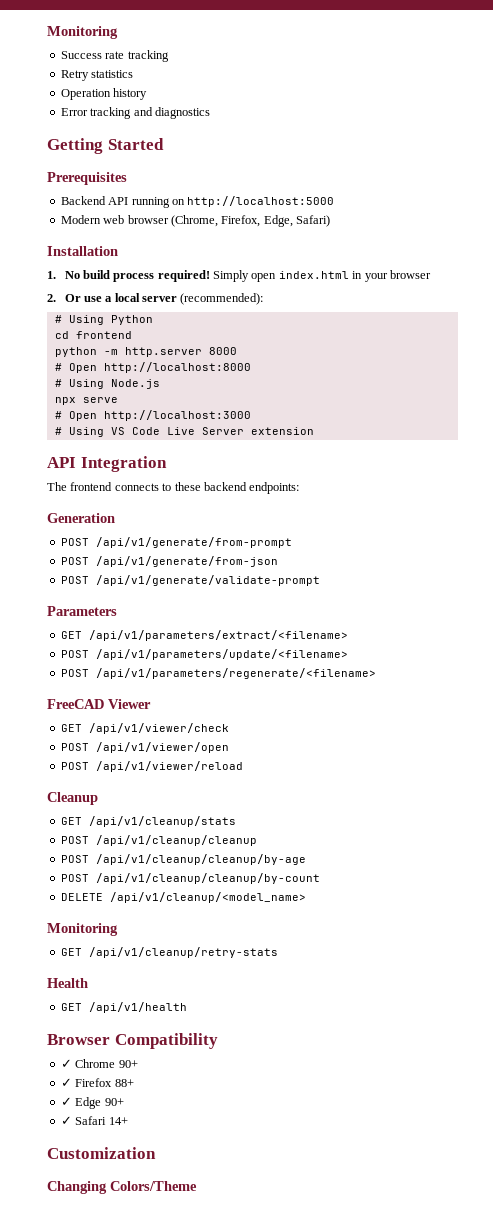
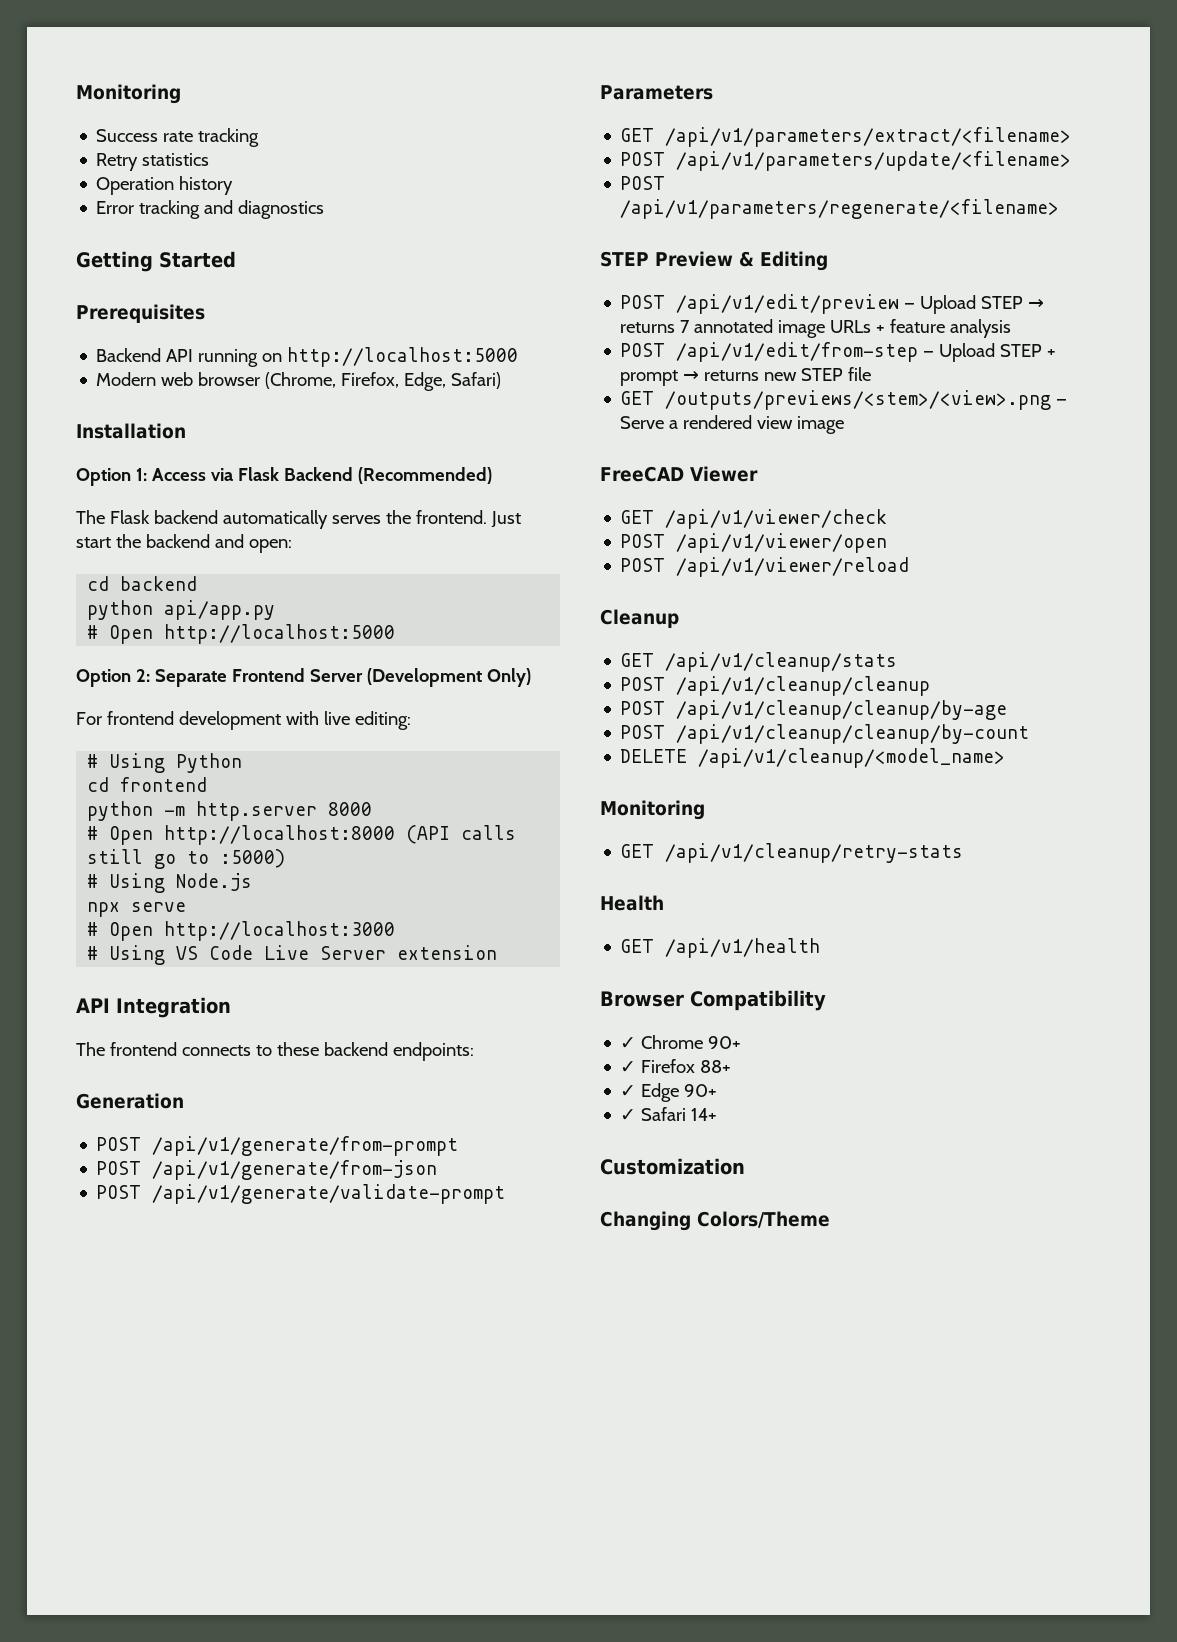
- 1. No build process required! Simply open index.html in your browser
- 2. Or use a local server (recommended):
+ Option 1: Access via Flask Backend (Recommended)
+ The Flask backend automatically serves the frontend. Just start the backend and open:
+ cd backend
+ python api/app.py
+ # Open http://localhost:5000
+ Option 2: Separate Frontend Server (Development Only)
+ For frontend development with live editing:
- # Open http://localhost:8000
+ # Open http://localhost:8000 (API calls still go to :5000)
+ STEP Preview & Editing
+ POST /api/v1/edit/preview — Upload STEP → returns 7 annotated image URLs + feature analysis
+ POST /api/v1/edit/from-step — Upload STEP + prompt → returns new STEP file
+ GET /outputs/previews/<stem>/<view>.png — Serve a rendered view image

